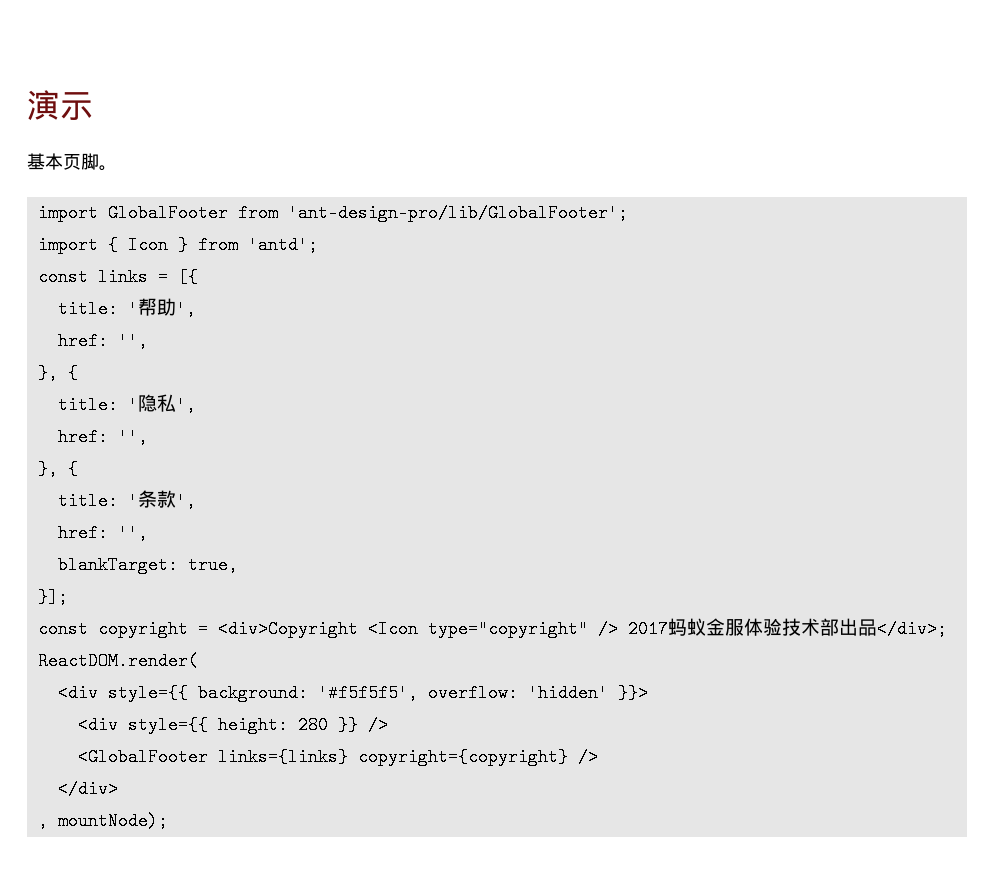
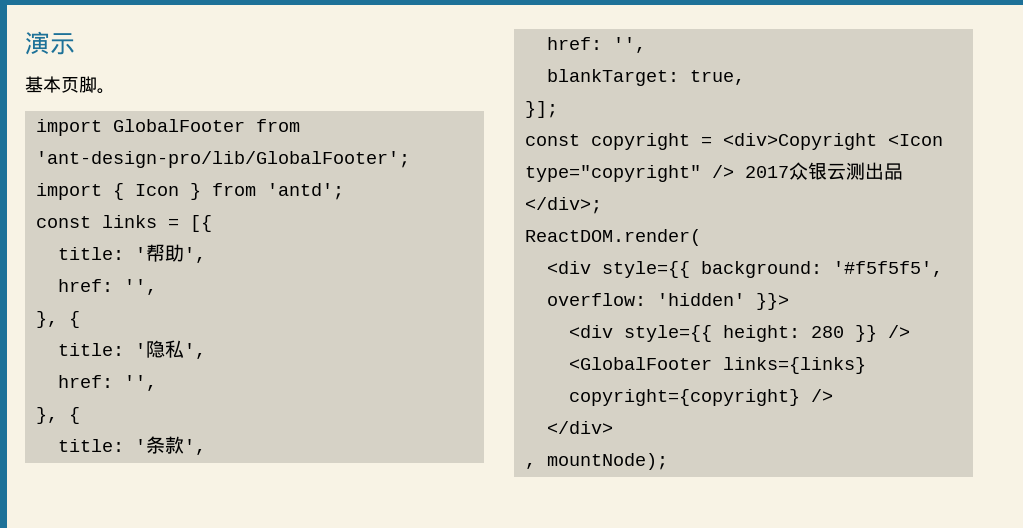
- const copyright = <div>Copyright <Icon type="copyright" /> 2017蚂蚁金服体验技术部出品</div>;
+ const copyright = <div>Copyright <Icon type="copyright" /> 2017众银云测出品</div>;

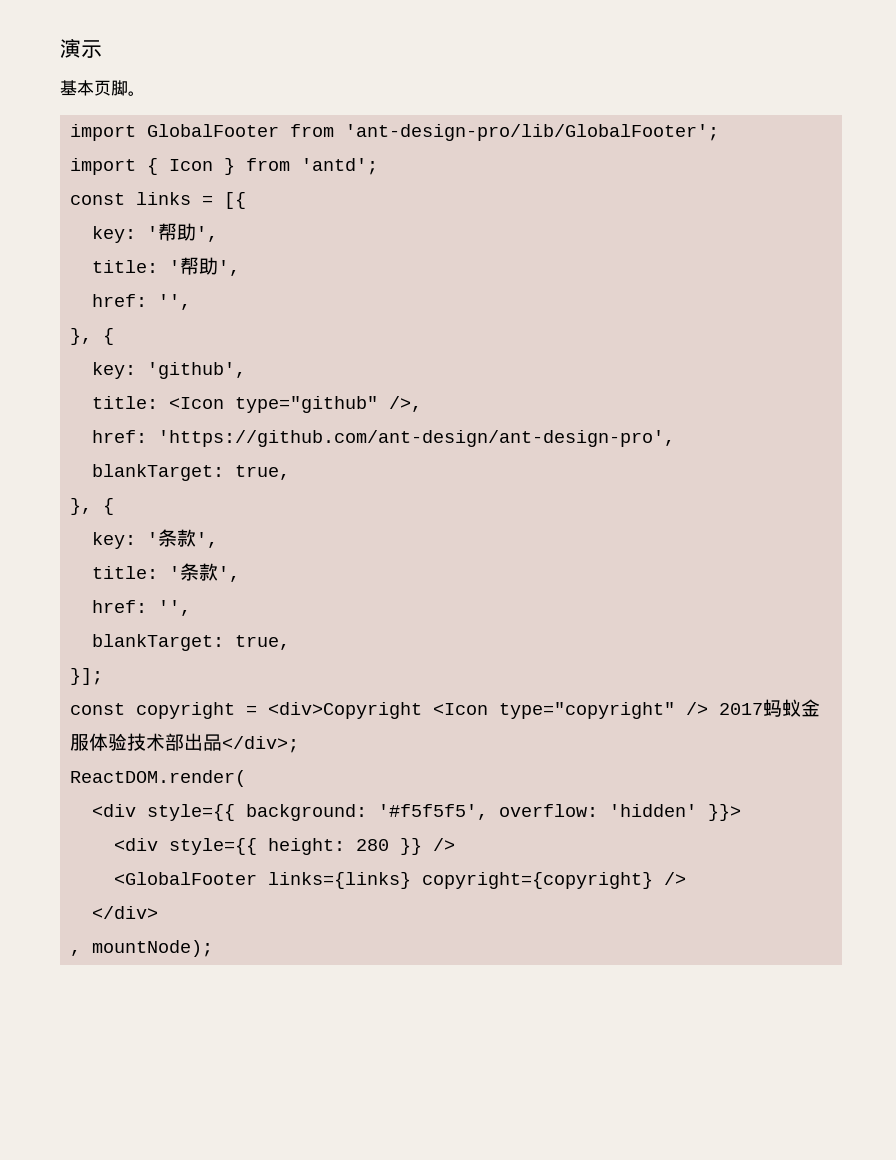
+ key: '帮助',
- title: '隐私',
- href: '',
+ key: 'github',
+ title: <Icon type="github" />,
+ href: 'https://github.com/ant-design/ant-design-pro',
+ blankTarget: true,
  }, {
+ key: '条款',
- const copyright = <div>Copyright <Icon type="copyright" /> 2017众银云测出品</div>;
+ const copyright = <div>Copyright <Icon type="copyright" /> 2017蚂蚁金服体验技术部出品</div>;

